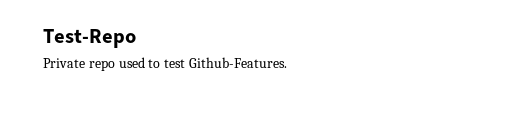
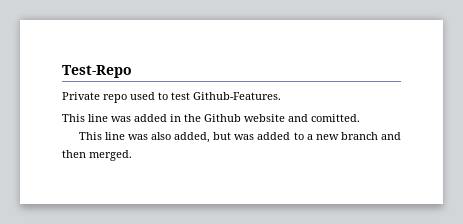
+ This line was added in the Github website and comitted.
+ This line was also added, but was added to a new branch and then merged.

